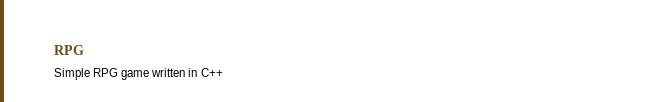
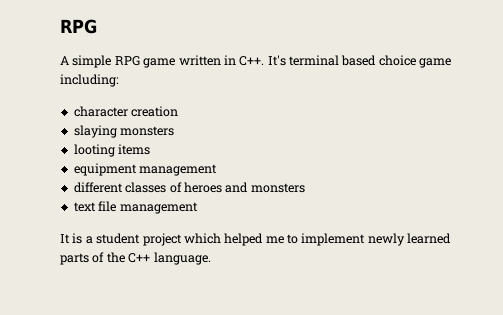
- Simple RPG game written in C++
+ A simple RPG game written in C++. It's terminal based choice game including:
+ character creation
+ slaying monsters
+ looting items
+ equipment management
+ different classes of heroes and monsters
+ text file management
+ It is a student project which helped me to implement newly learned parts of the C++ language.

